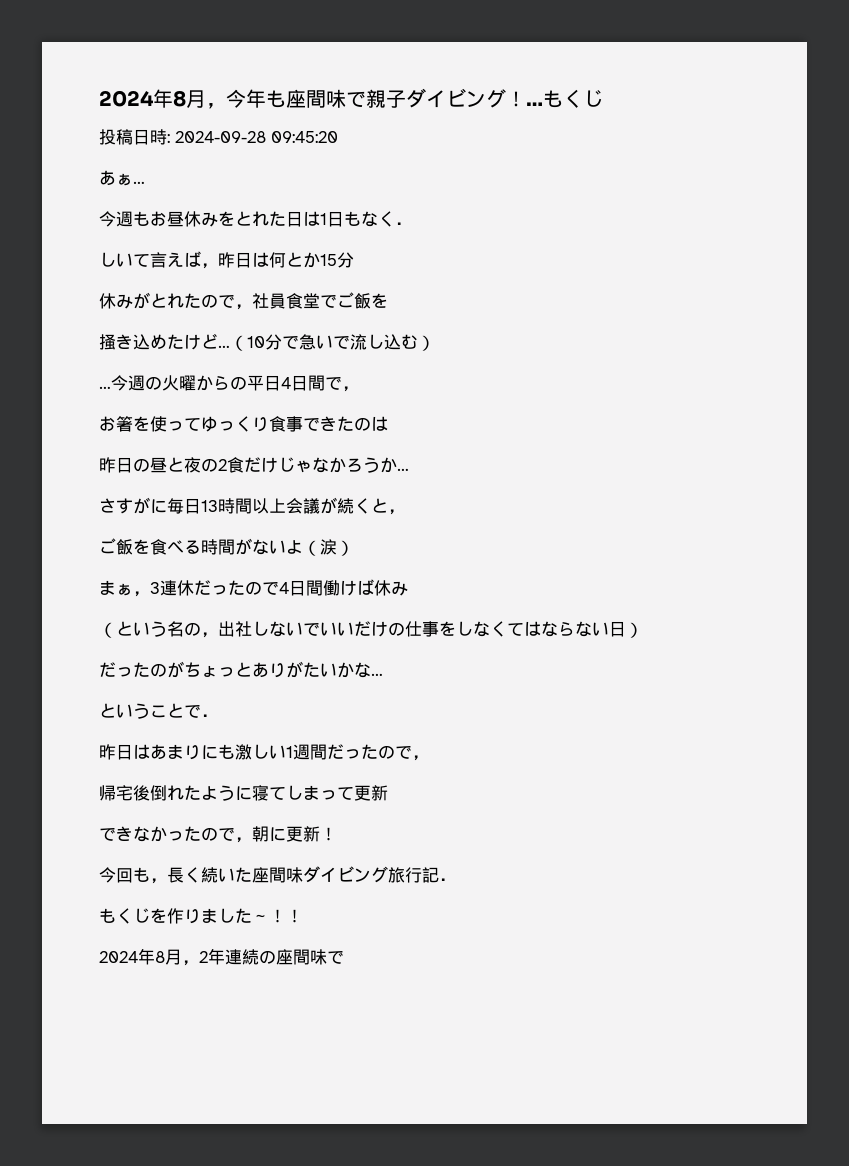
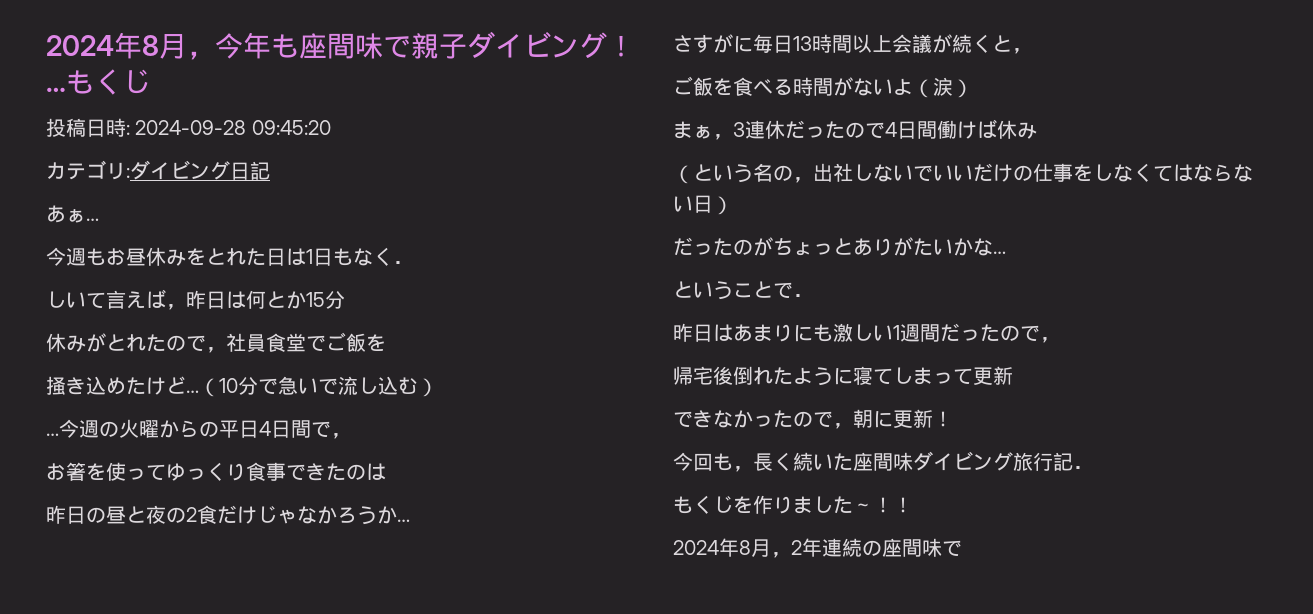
+ カテゴリ:ダイビング日記

